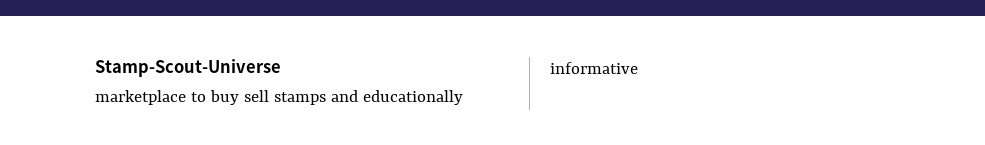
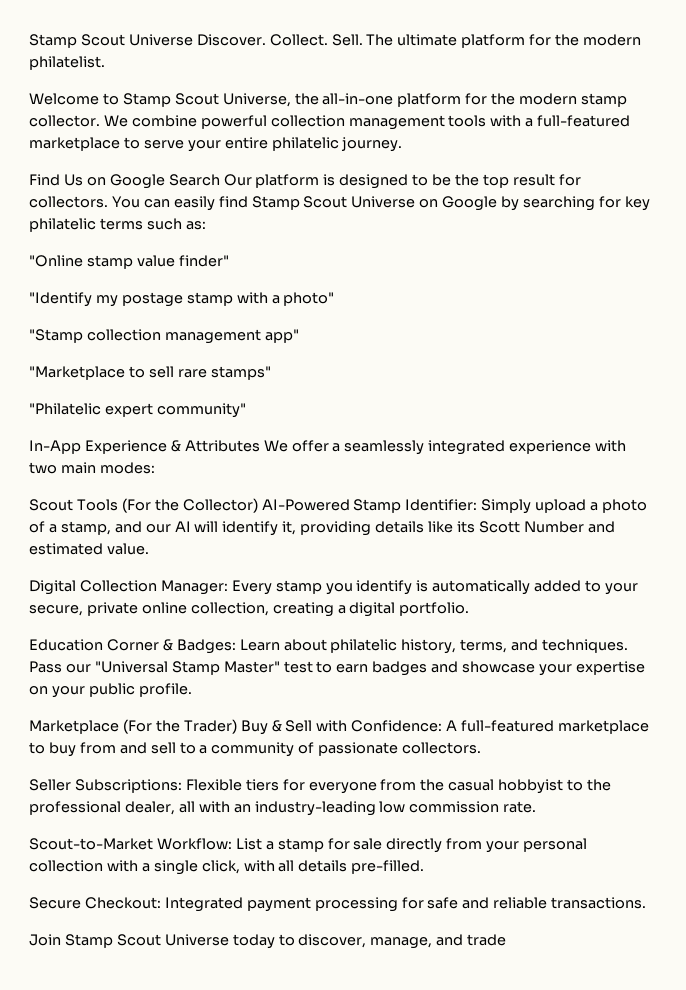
- Stamp-Scout-Universe
- marketplace to buy sell stamps and educationally informative
+ Stamp Scout Universe Discover. Collect. Sell. The ultimate platform for the modern philatelist.
+ Welcome to Stamp Scout Universe, the all-in-one platform for the modern stamp collector. We combine powerful collection management tools with a full-featured marketplace to serve your entire philatelic journey.
+ Find Us on Google Search Our platform is designed to be the top result for collectors. You can easily find Stamp Scout Universe on Google by searching for key philatelic terms such as:
+ "Online stamp value finder"
+ "Identify my postage stamp with a photo"
+ "Stamp collection management app"
+ "Marketplace to sell rare stamps"
+ "Philatelic expert community"
+ In-App Experience & Attributes We offer a seamlessly integrated experience with two main modes:
+ Scout Tools (For the Collector) AI-Powered Stamp Identifier: Simply upload a photo of a stamp, and our AI will identify it, providing details like its Scott Number and estimated value.
+ Digital Collection Manager: Every stamp you identify is automatically added to your secure, private online collection, creating a digital portfolio.
+ Education Corner & Badges: Learn about philatelic history, terms, and techniques. Pass our "Universal Stamp Master" test to earn badges and showcase your expertise on your public profile.
+ Marketplace (For the Trader) Buy & Sell with Confidence: A full-featured marketplace to buy from and sell to a community of passionate collectors.
+ Seller Subscriptions: Flexible tiers for everyone from the casual hobbyist to the professional dealer, all with an industry-leading low commission rate.
+ Scout-to-Market Workflow: List a stamp for sale directly from your personal collection with a single click, with all details pre-filled.
+ Secure Checkout: Integrated payment processing for safe and reliable transactions.
+ Join Stamp Scout Universe today to discover, manage, and trade

